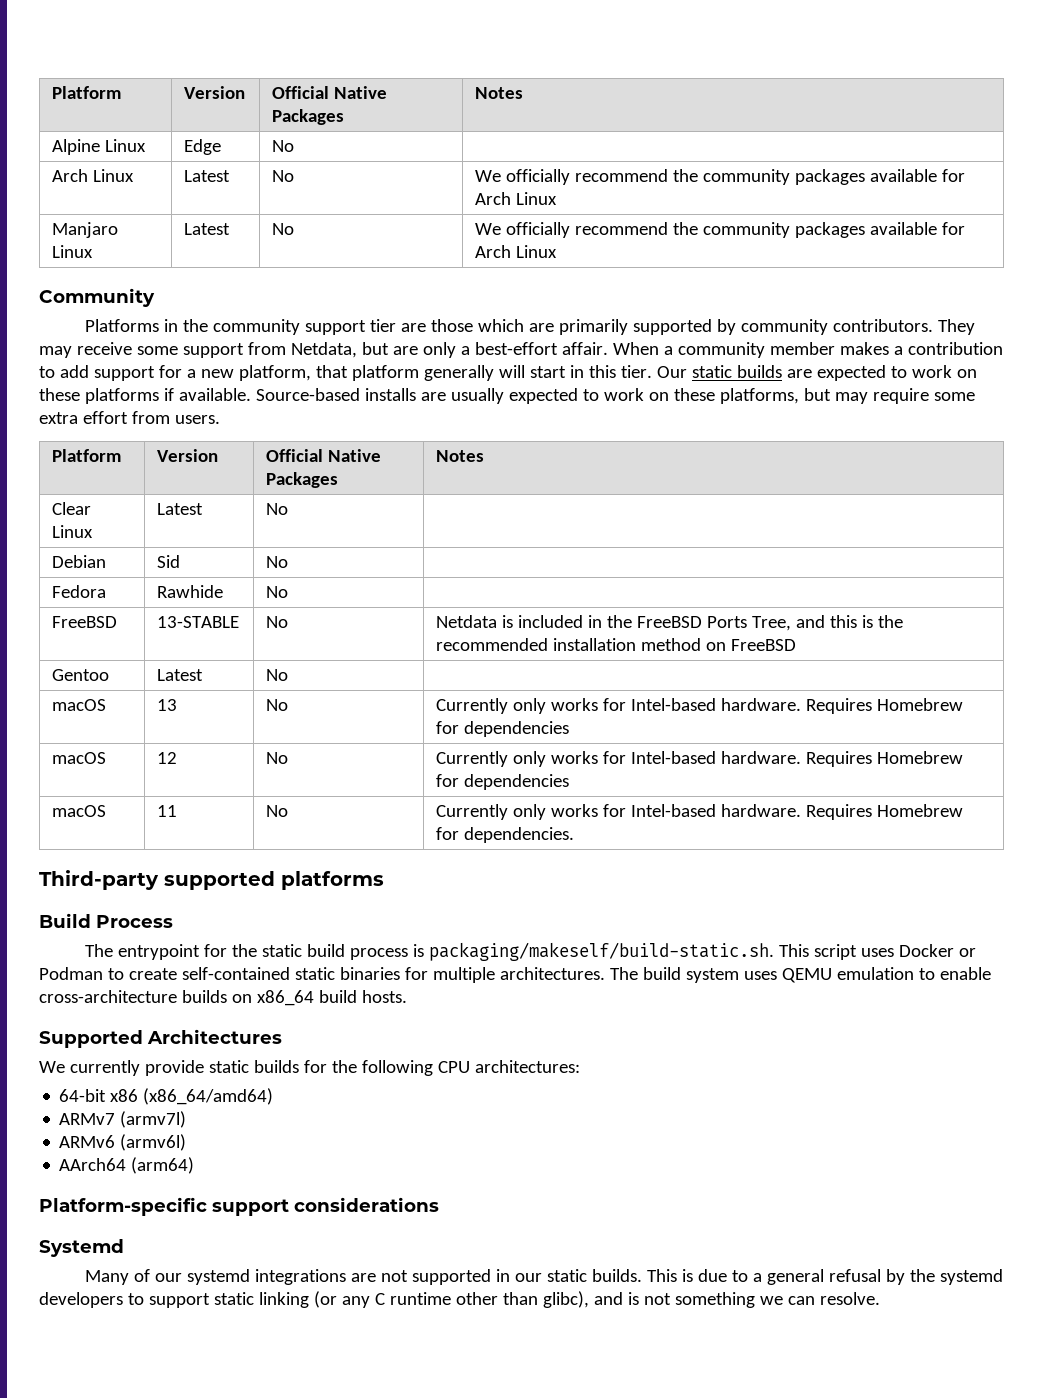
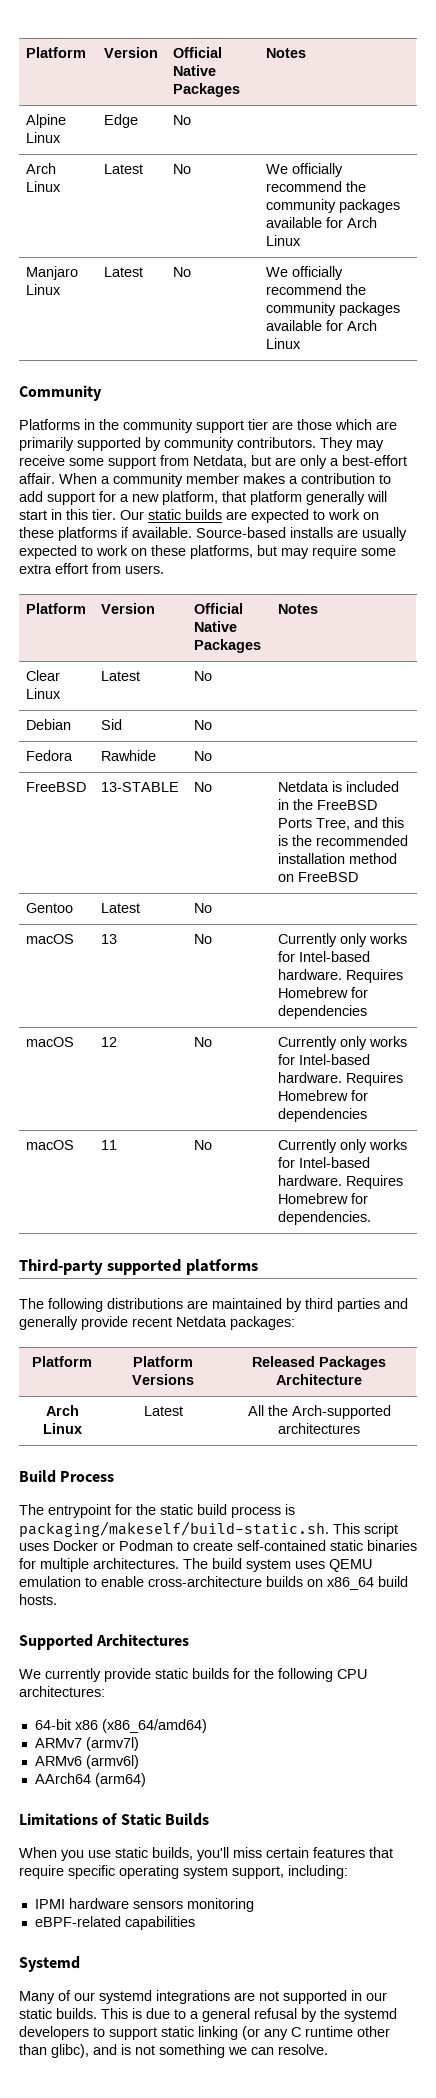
+ The following distributions are maintained by third parties and generally provide recent Netdata packages:
+ Platform | Platform Versions | Released Packages Architecture
+ Arch Linux | Latest | All the Arch-supported architectures
- Platform-specific support considerations
+ Limitations of Static Builds
+ When you use static builds, you'll miss certain features that require specific operating system support, including:
+ IPMI hardware sensors monitoring
+ eBPF-related capabilities

